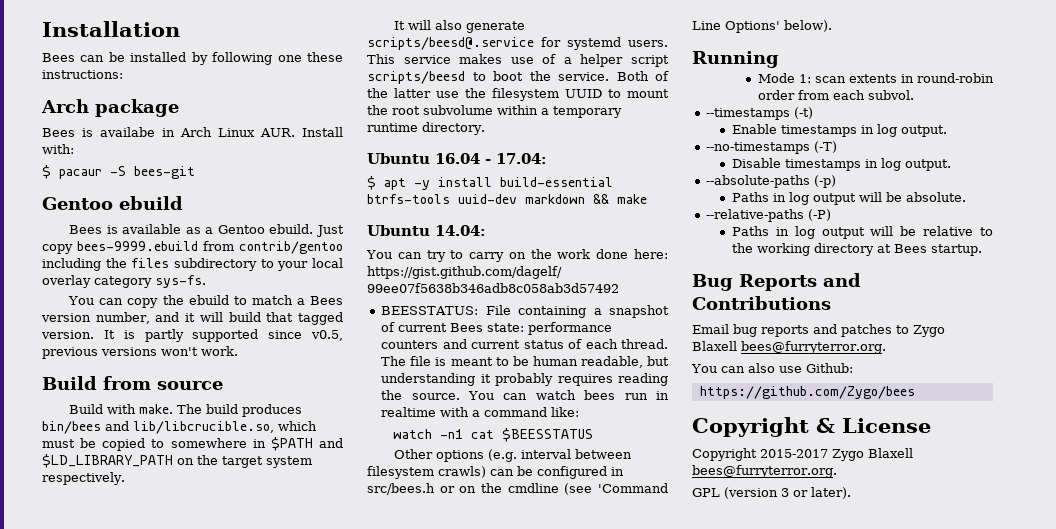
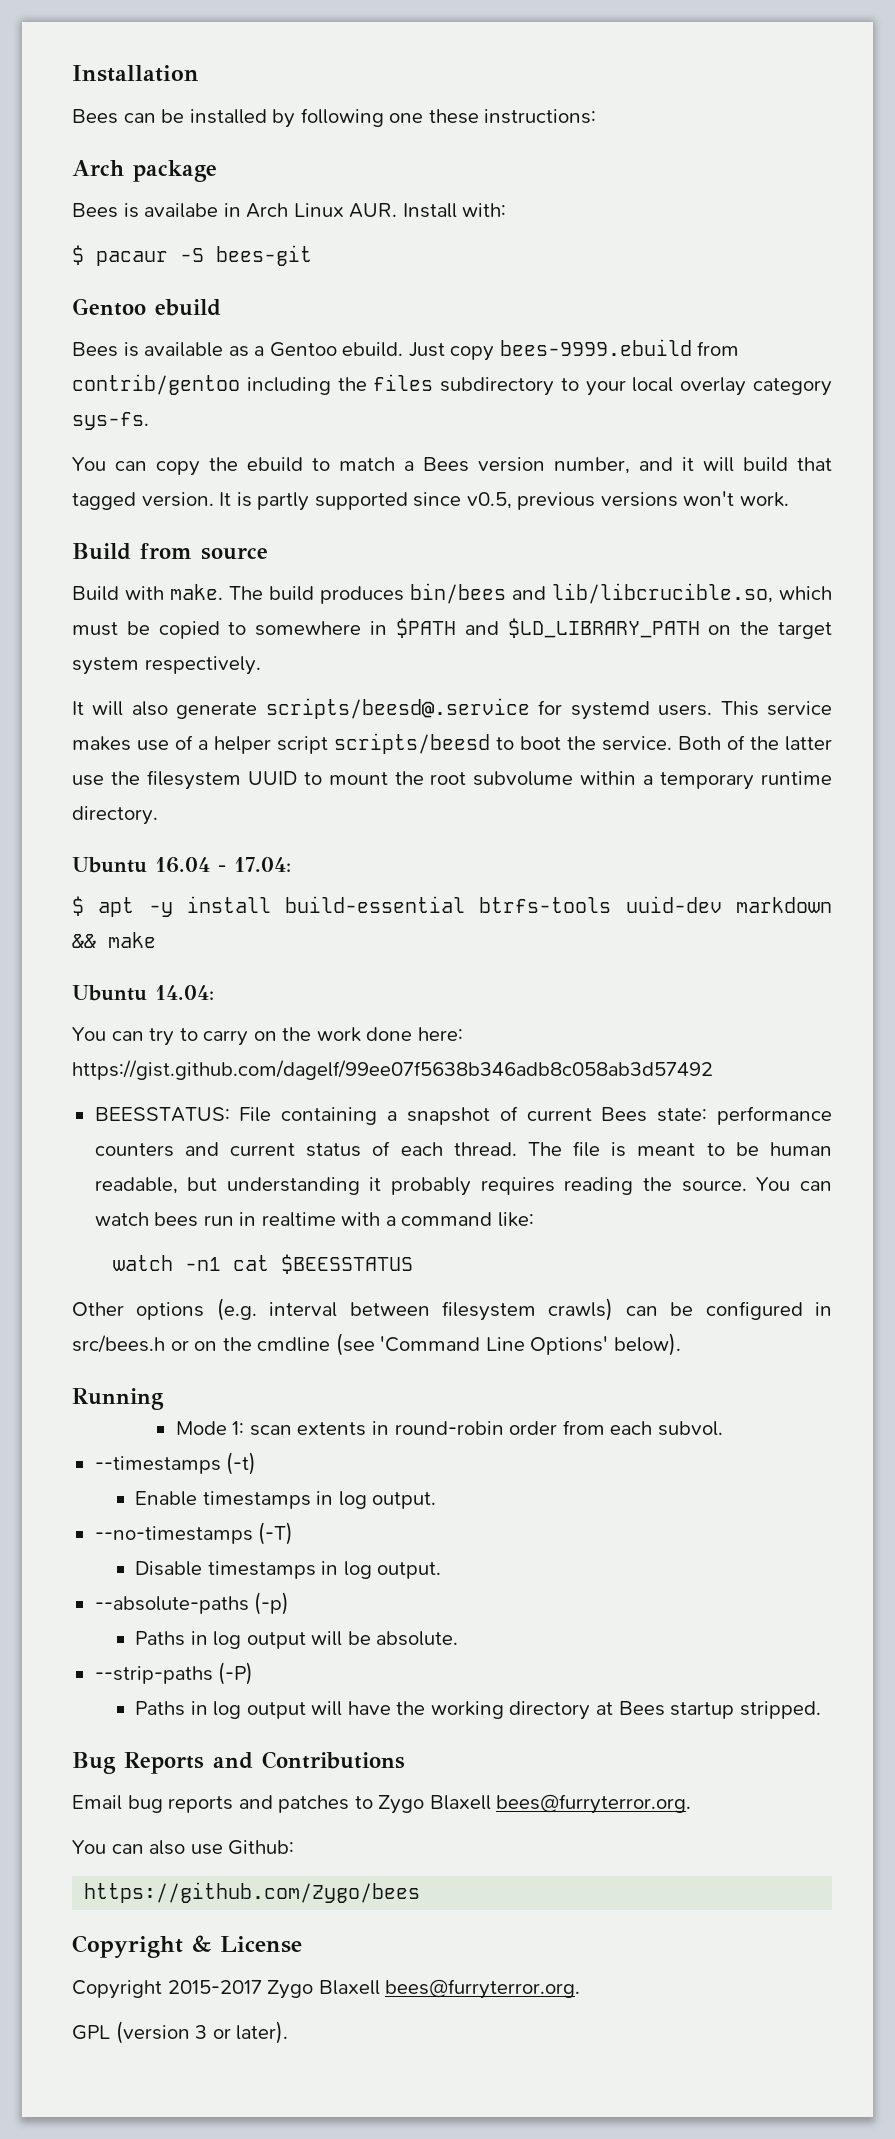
- --relative-paths (-P)
+ --strip-paths (-P)
- Paths in log output will be relative to the working directory at Bees startup.
+ Paths in log output will have the working directory at Bees startup stripped.

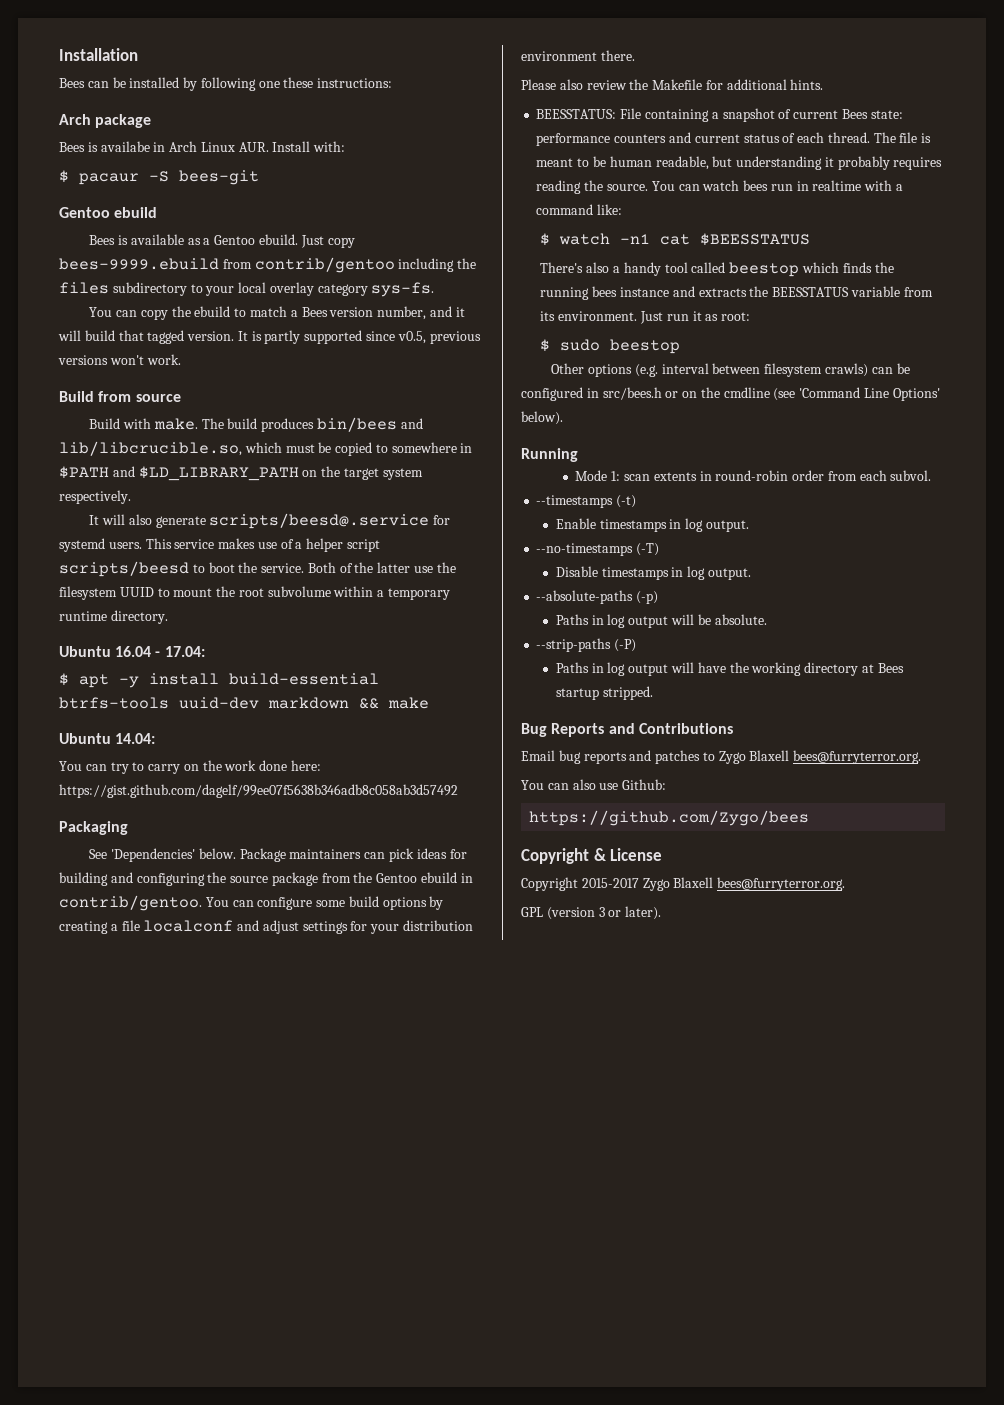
+ Packaging
+ See 'Dependencies' below. Package maintainers can pick ideas for building and configuring the source package from the Gentoo ebuild in contrib/gentoo. You can configure some build options by creating a file localconf and adjust settings for your distribution environment there.
+ Please also review the Makefile for additional hints.
- watch -n1 cat $BEESSTATUS
+ $ watch -n1 cat $BEESSTATUS
+ There's also a handy tool called beestop which finds the running bees instance and extracts the BEESSTATUS variable from its environment. Just run it as root:
+ $ sudo beestop

